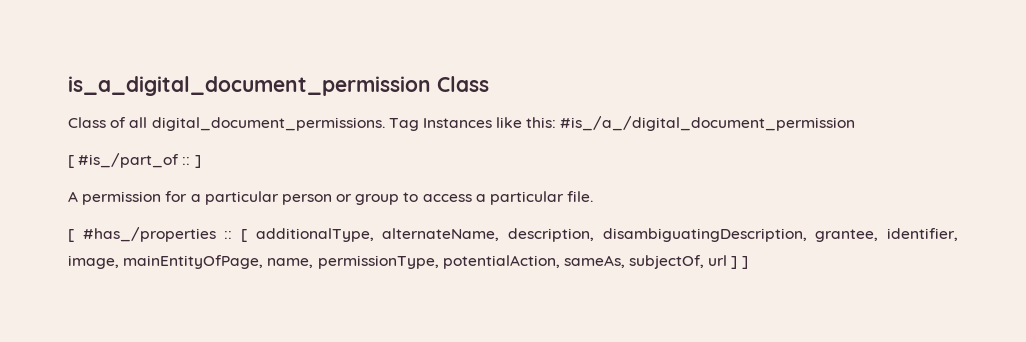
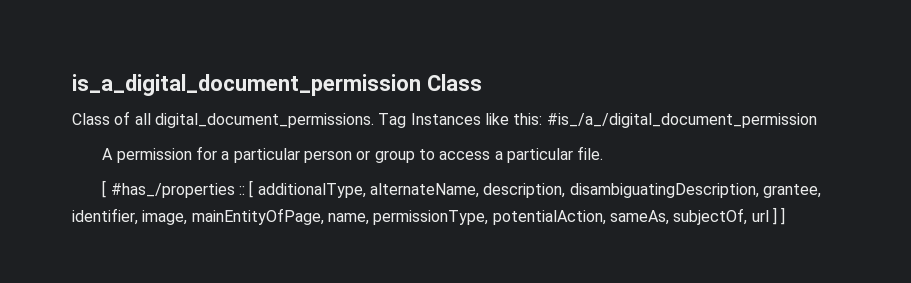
- [ #is_/part_of :: ]

